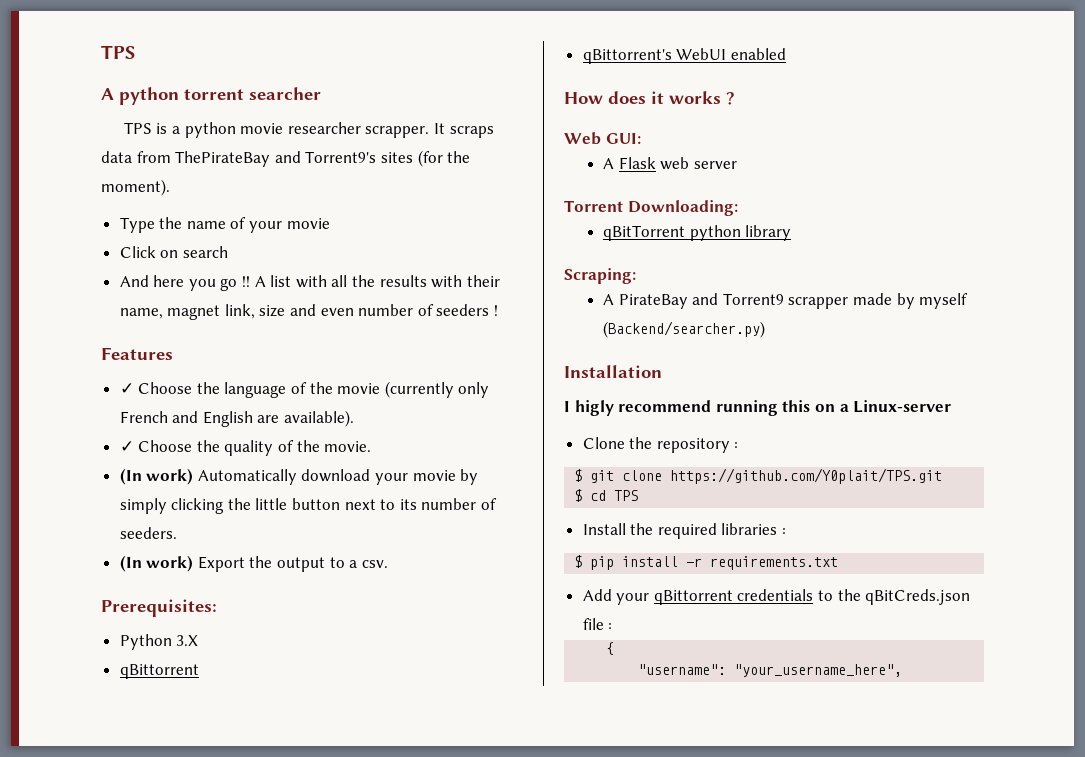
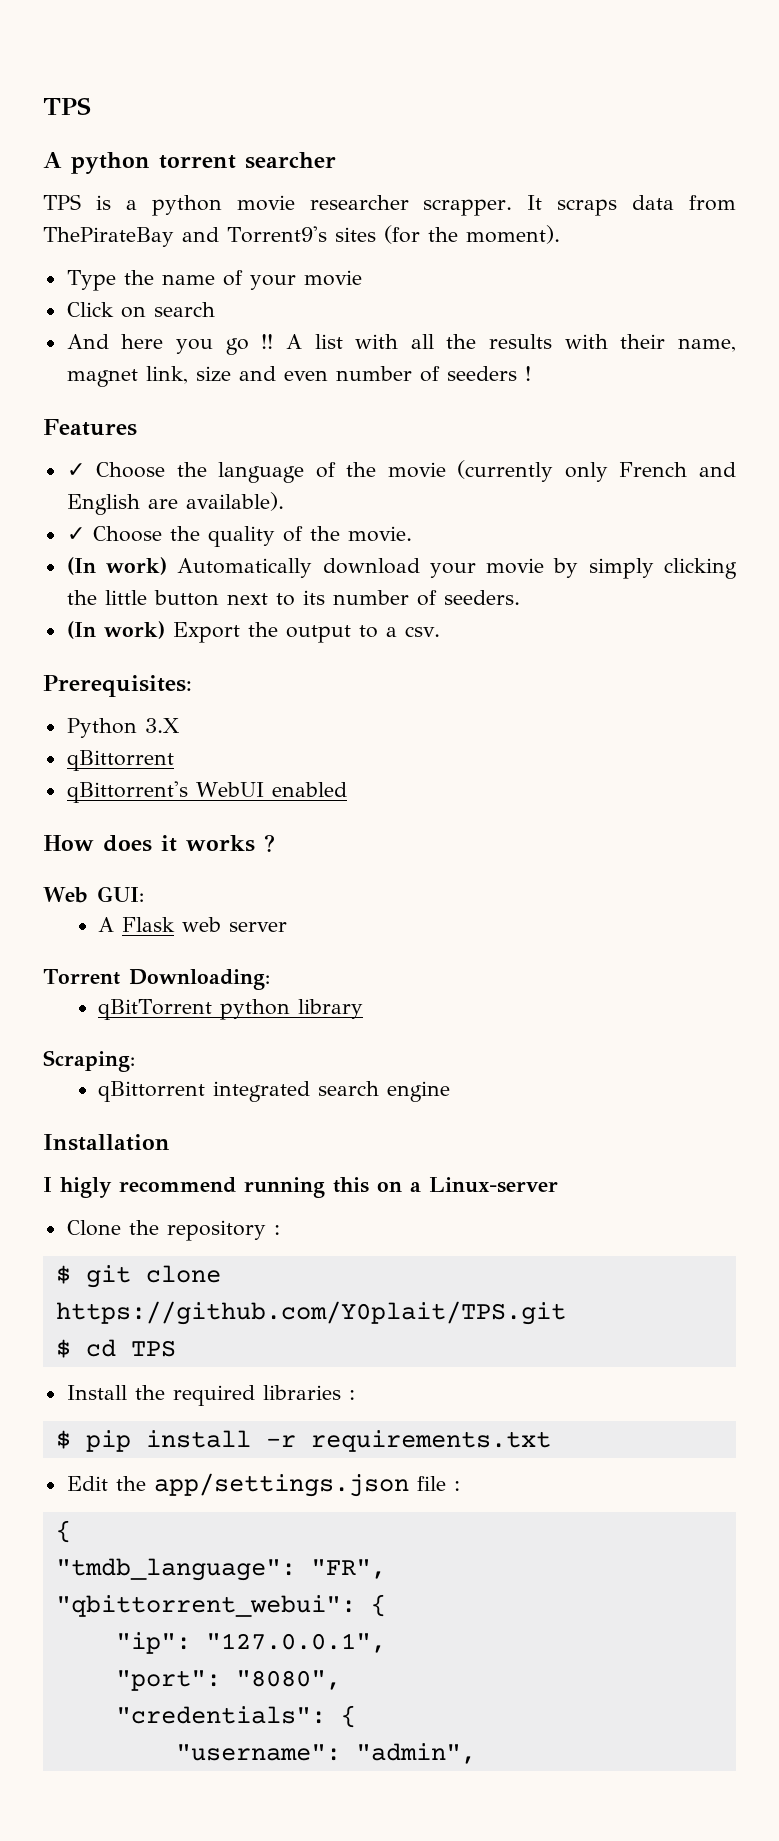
- A PirateBay and Torrent9 scrapper made by myself (Backend/searcher.py)
+ qBittorrent integrated search engine
- Add your qBittorrent credentials to the qBitCreds.json file :
+ Edit the app/settings.json file :
  {
+ "tmdb_language": "FR",
+ "qbittorrent_webui": {
+ "ip": "127.0.0.1",
+ "port": "8080",
+ "credentials": {
- "username": "your_username_here",
+ "username": "admin",

